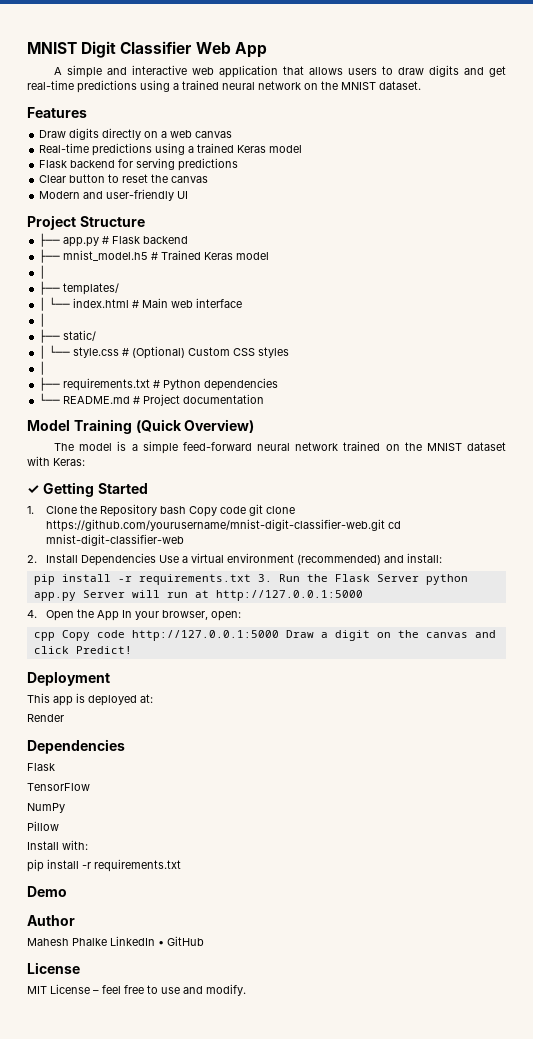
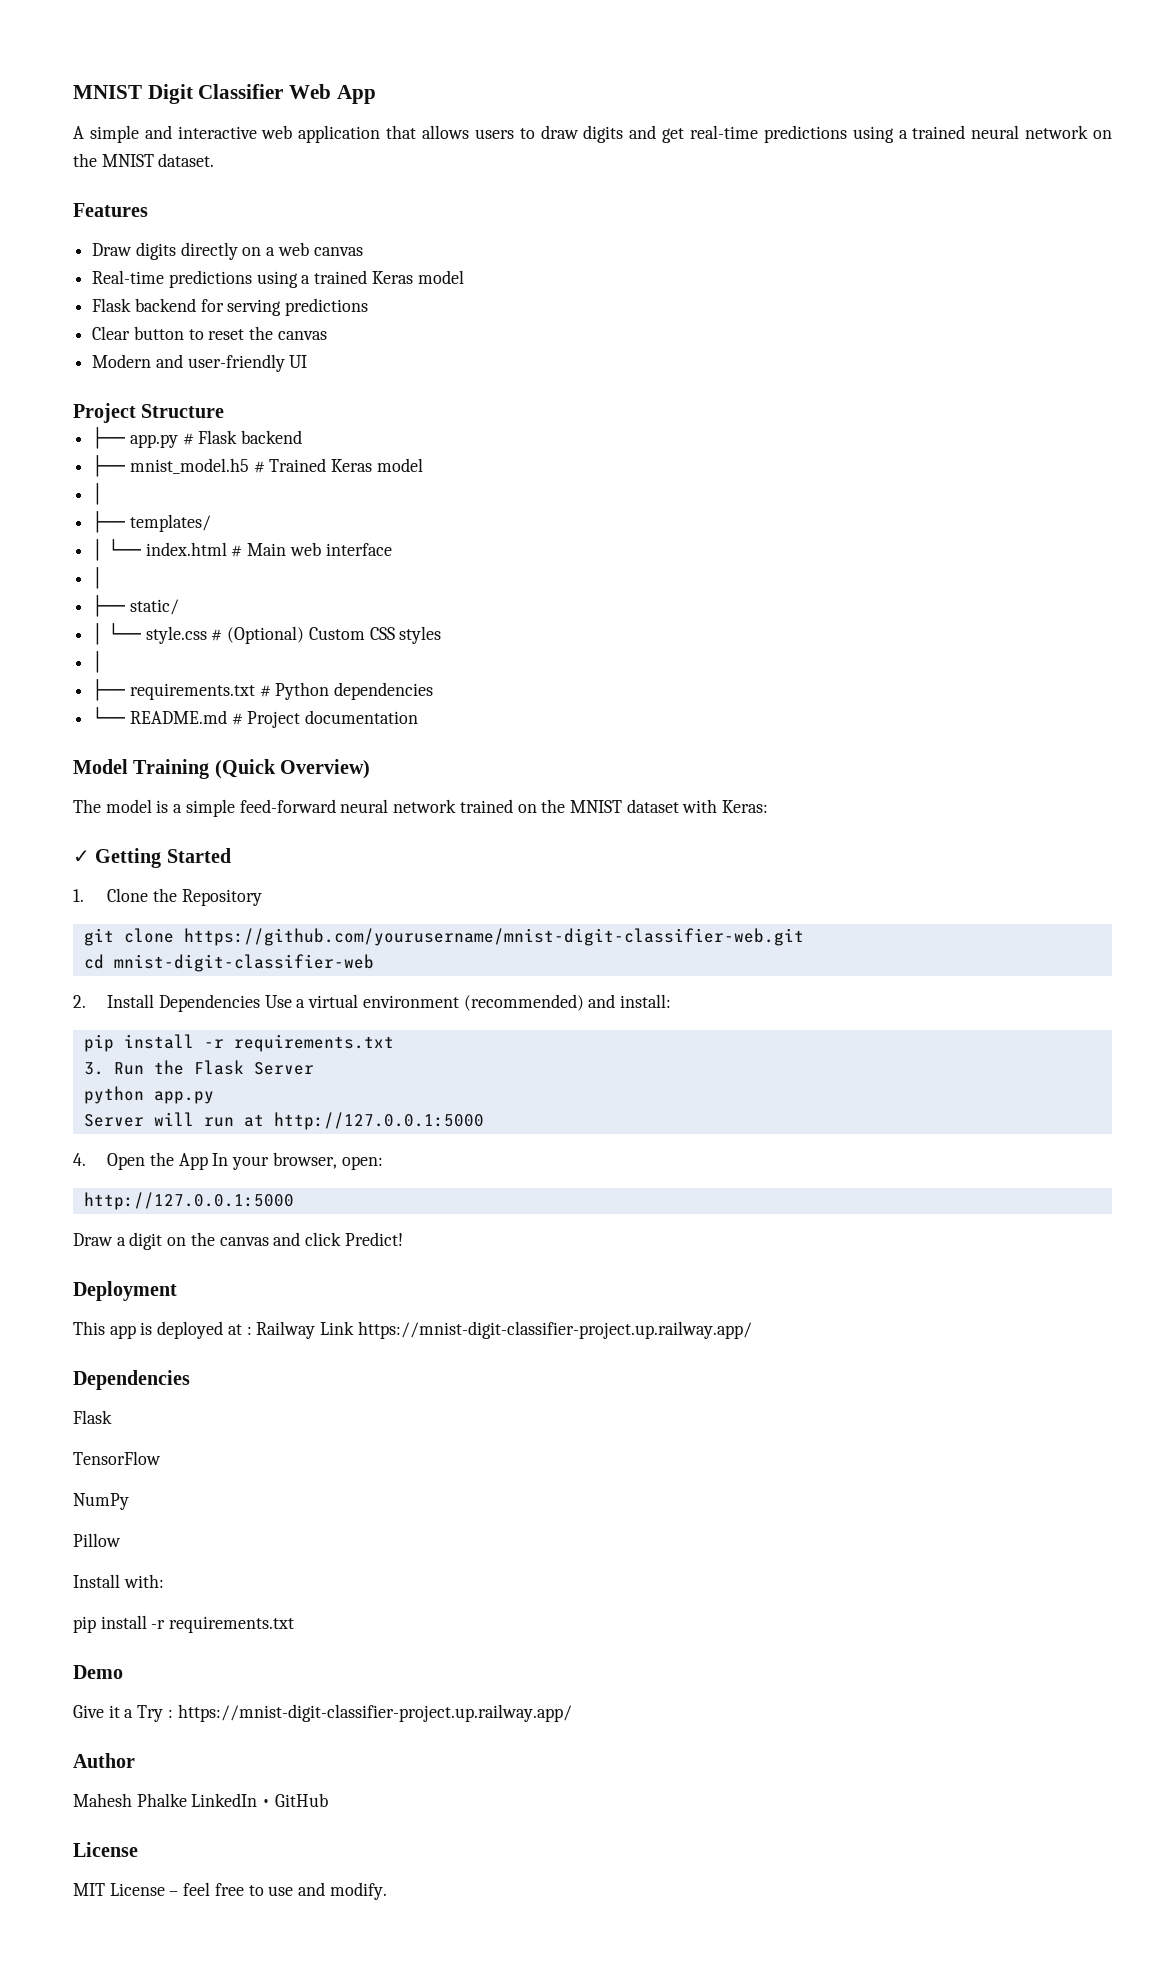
- 1. Clone the Repository bash Copy code git clone https://github.com/yourusername/mnist-digit-classifier-web.git cd mnist-digit-classifier-web
+ 1. Clone the Repository
+ git clone https://github.com/yourusername/mnist-digit-classifier-web.git
+ cd mnist-digit-classifier-web
  2. Install Dependencies Use a virtual environment (recommended) and install:
- pip install -r requirements.txt 3. Run the Flask Server python app.py Server will run at http://127.0.0.1:5000
+ pip install -r requirements.txt
+ 3. Run the Flask Server
+ python app.py
+ Server will run at http://127.0.0.1:5000
  4. Open the App In your browser, open:
- cpp Copy code http://127.0.0.1:5000 Draw a digit on the canvas and click Predict!
+ http://127.0.0.1:5000
+ Draw a digit on the canvas and click Predict!
- This app is deployed at:
- Render
+ This app is deployed at : Railway Link https://mnist-digit-classifier-project.up.railway.app/
+ Give it a Try : https://mnist-digit-classifier-project.up.railway.app/

